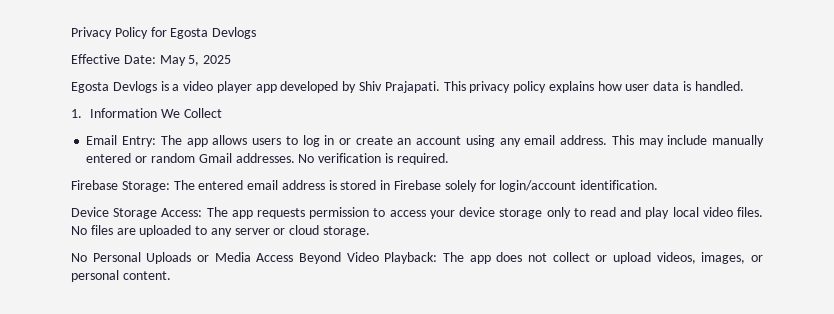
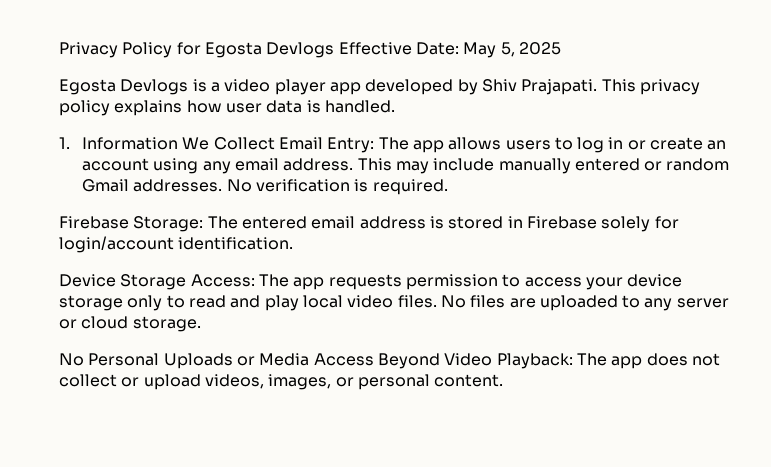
- Privacy Policy for Egosta Devlogs
- Effective Date: May 5, 2025
+ Privacy Policy for Egosta Devlogs Effective Date: May 5, 2025
- 1. Information We Collect
- Email Entry: The app allows users to log in or create an account using any email address.
+ 1. Information We Collect Email Entry: The app allows users to log in or create an account using any email address.

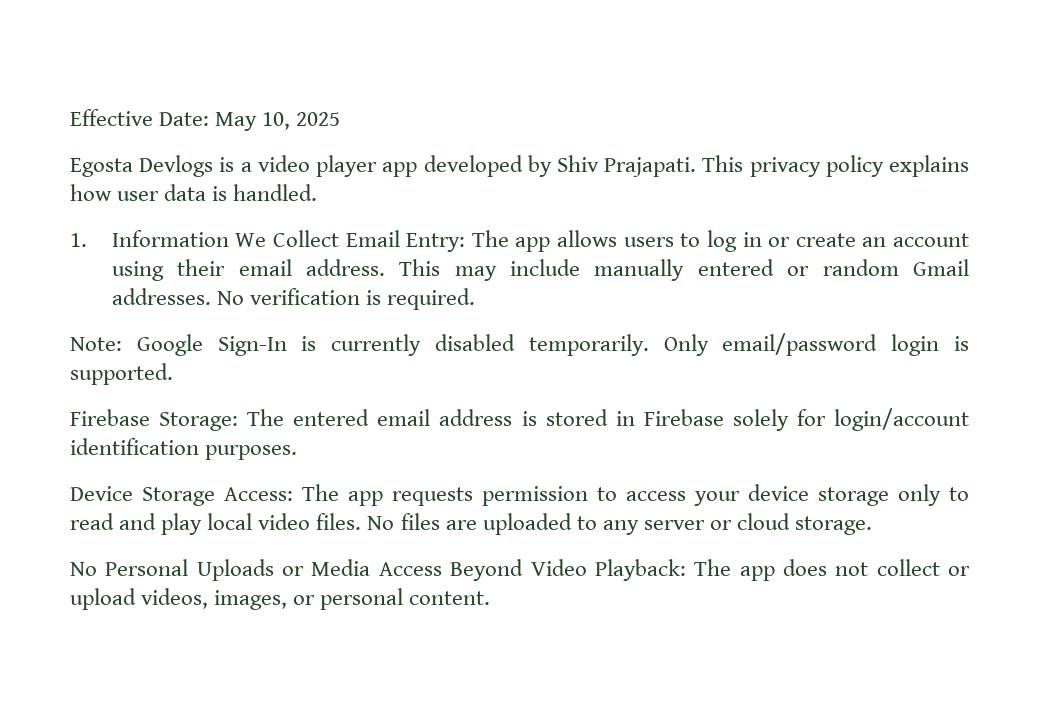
- Privacy Policy for Egosta Devlogs Effective Date: May 5, 2025
+ Effective Date: May 10, 2025
- 1. Information We Collect Email Entry: The app allows users to log in or create an account using any email address.
+ 1. Information We Collect Email Entry: The app allows users to log in or create an account using their email address.
+ Note: Google Sign-In is currently disabled temporarily. Only email/password login is supported.
- Firebase Storage: The entered email address is stored in Firebase solely for login/account identification.
+ Firebase Storage: The entered email address is stored in Firebase solely for login/account identification purposes.

